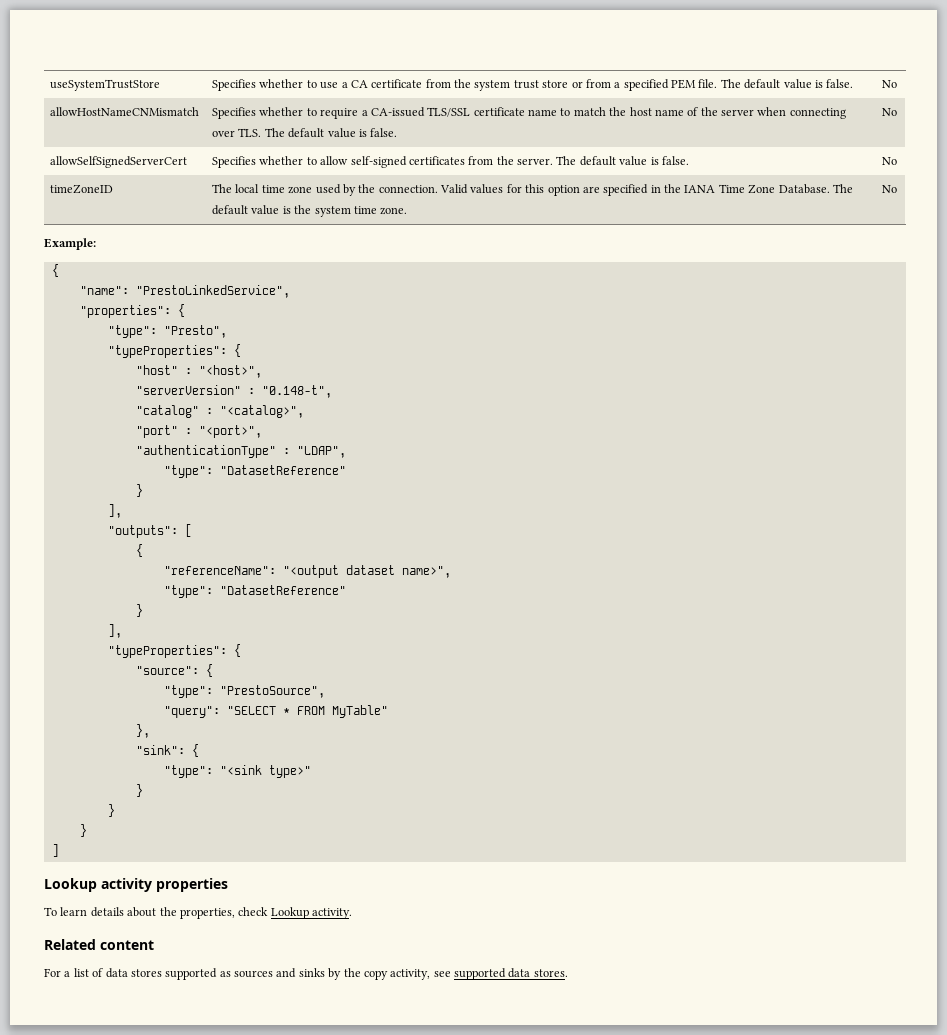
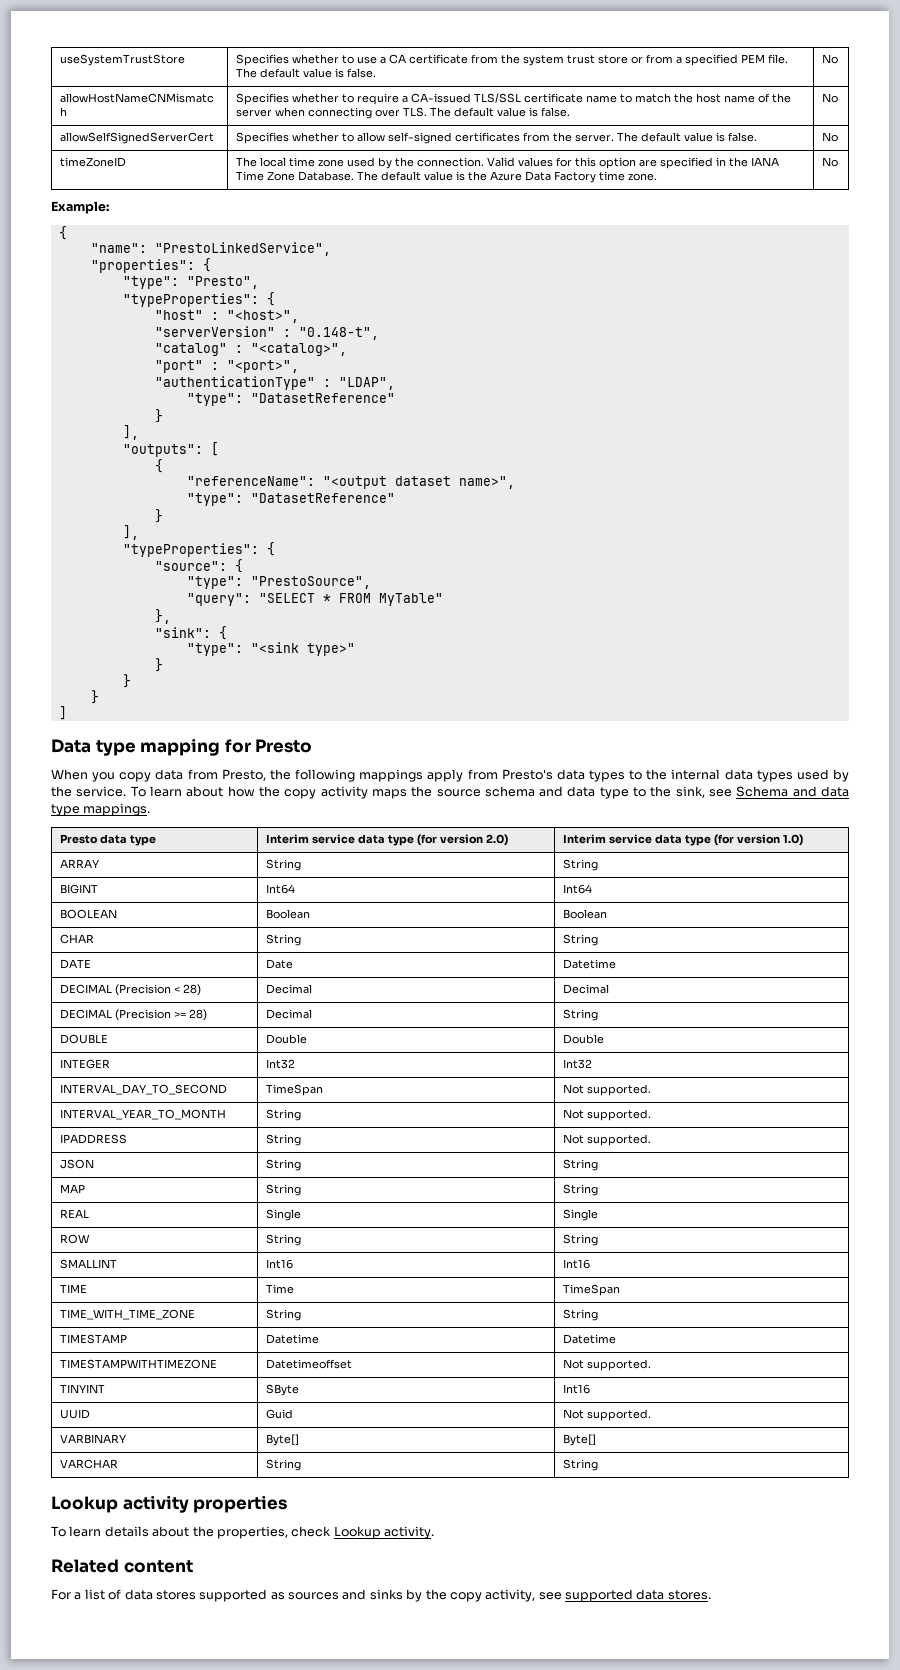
- timeZoneID | The local time zone used by the connection. Valid values for this option are specified in the IANA Time Zone Database. The default value is the system time zone. | No
+ timeZoneID | The local time zone used by the connection. Valid values for this option are specified in the IANA Time Zone Database. The default value is the Azure Data Factory time zone. | No
+ Data type mapping for Presto
+ When you copy data from Presto, the following mappings apply from Presto's data types to the internal data types used by the service. To learn about how the copy activity maps the source schema and data type to the sink, see Schema and data type mappings.
+ Presto data type | Interim service data type (for version 2.0) | Interim service data type (for version 1.0)
+ ARRAY | String | String
+ BIGINT | Int64 | Int64
+ BOOLEAN | Boolean | Boolean
+ CHAR | String | String
+ DATE | Date | Datetime
+ DECIMAL (Precision < 28) | Decimal | Decimal
+ DECIMAL (Precision >= 28) | Decimal | String
+ DOUBLE | Double | Double
+ INTEGER | Int32 | Int32
+ INTERVAL_DAY_TO_SECOND | TimeSpan | Not supported.
+ INTERVAL_YEAR_TO_MONTH | String | Not supported.
+ IPADDRESS | String | Not supported.
+ JSON | String | String
+ MAP | String | String
+ REAL | Single | Single
+ ROW | String | String
+ SMALLINT | Int16 | Int16
+ TIME | Time | TimeSpan
+ TIME_WITH_TIME_ZONE | String | String
+ TIMESTAMP | Datetime | Datetime
+ TIMESTAMPWITHTIMEZONE | Datetimeoffset | Not supported.
+ TINYINT | SByte | Int16
+ UUID | Guid | Not supported.
+ VARBINARY | Byte[] | Byte[]
+ VARCHAR | String | String

